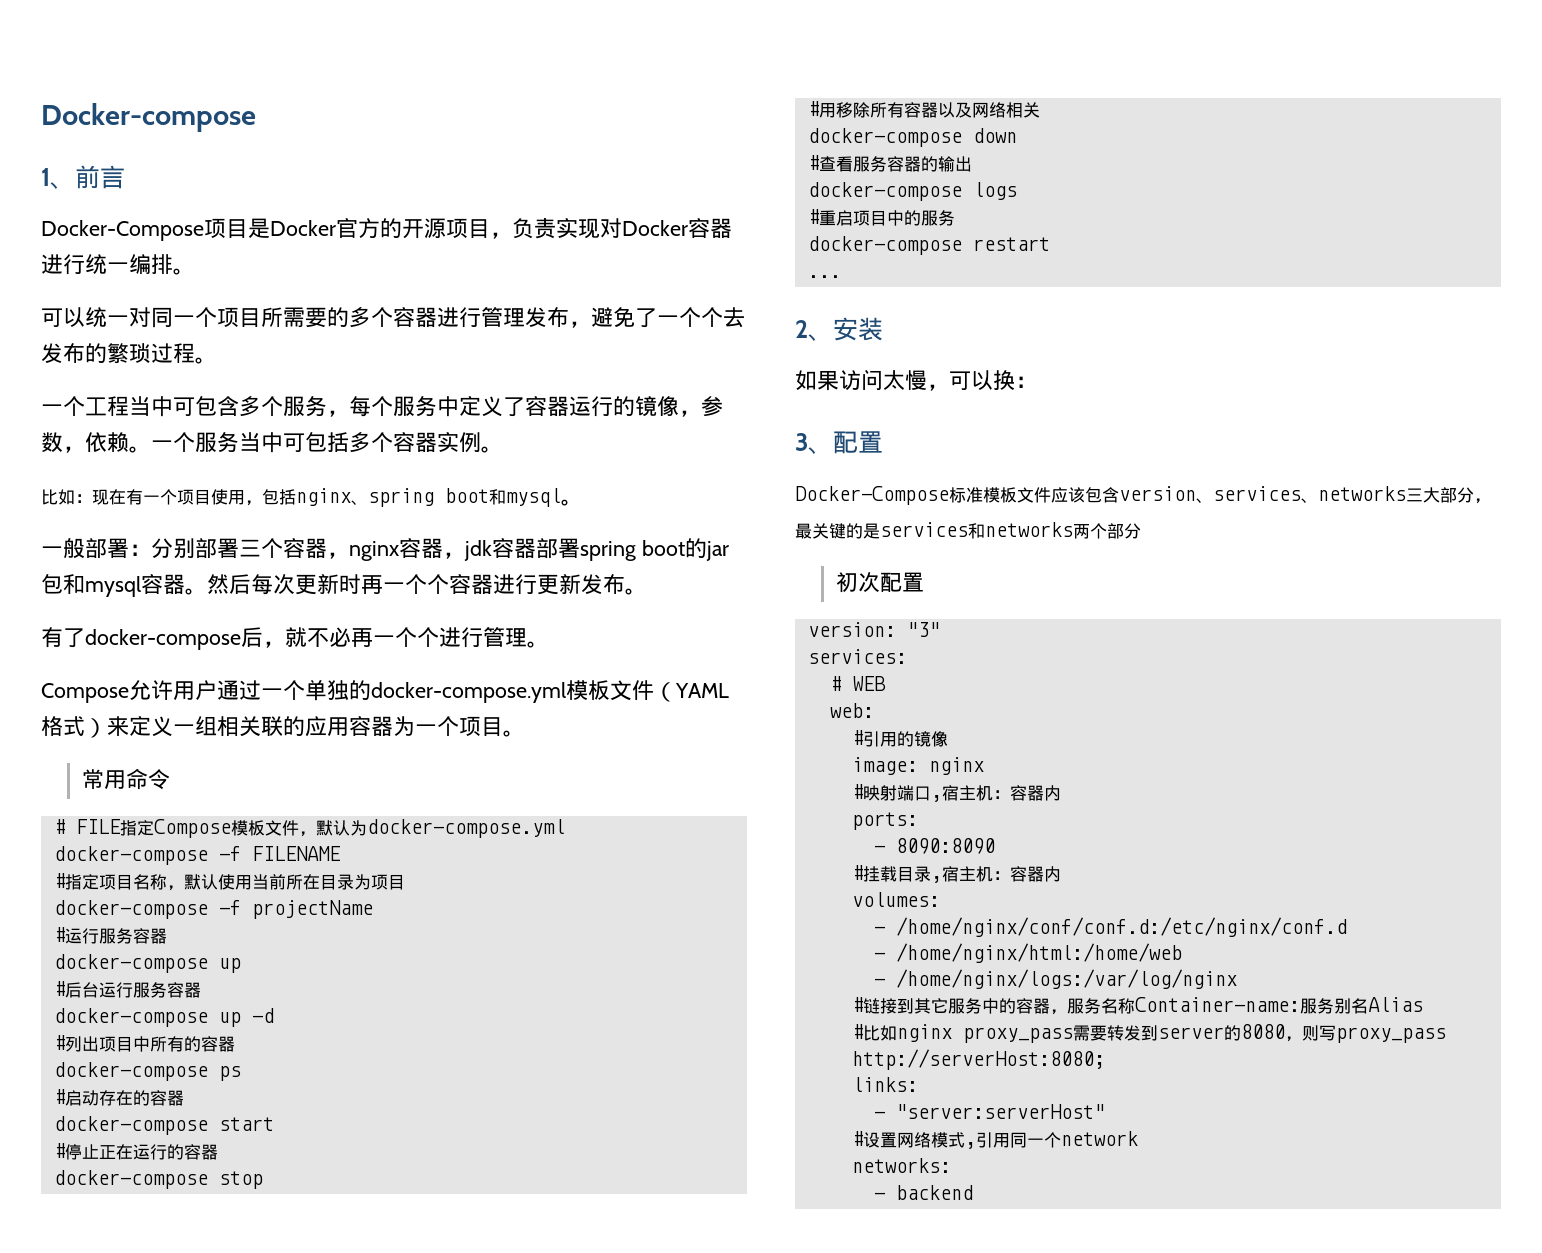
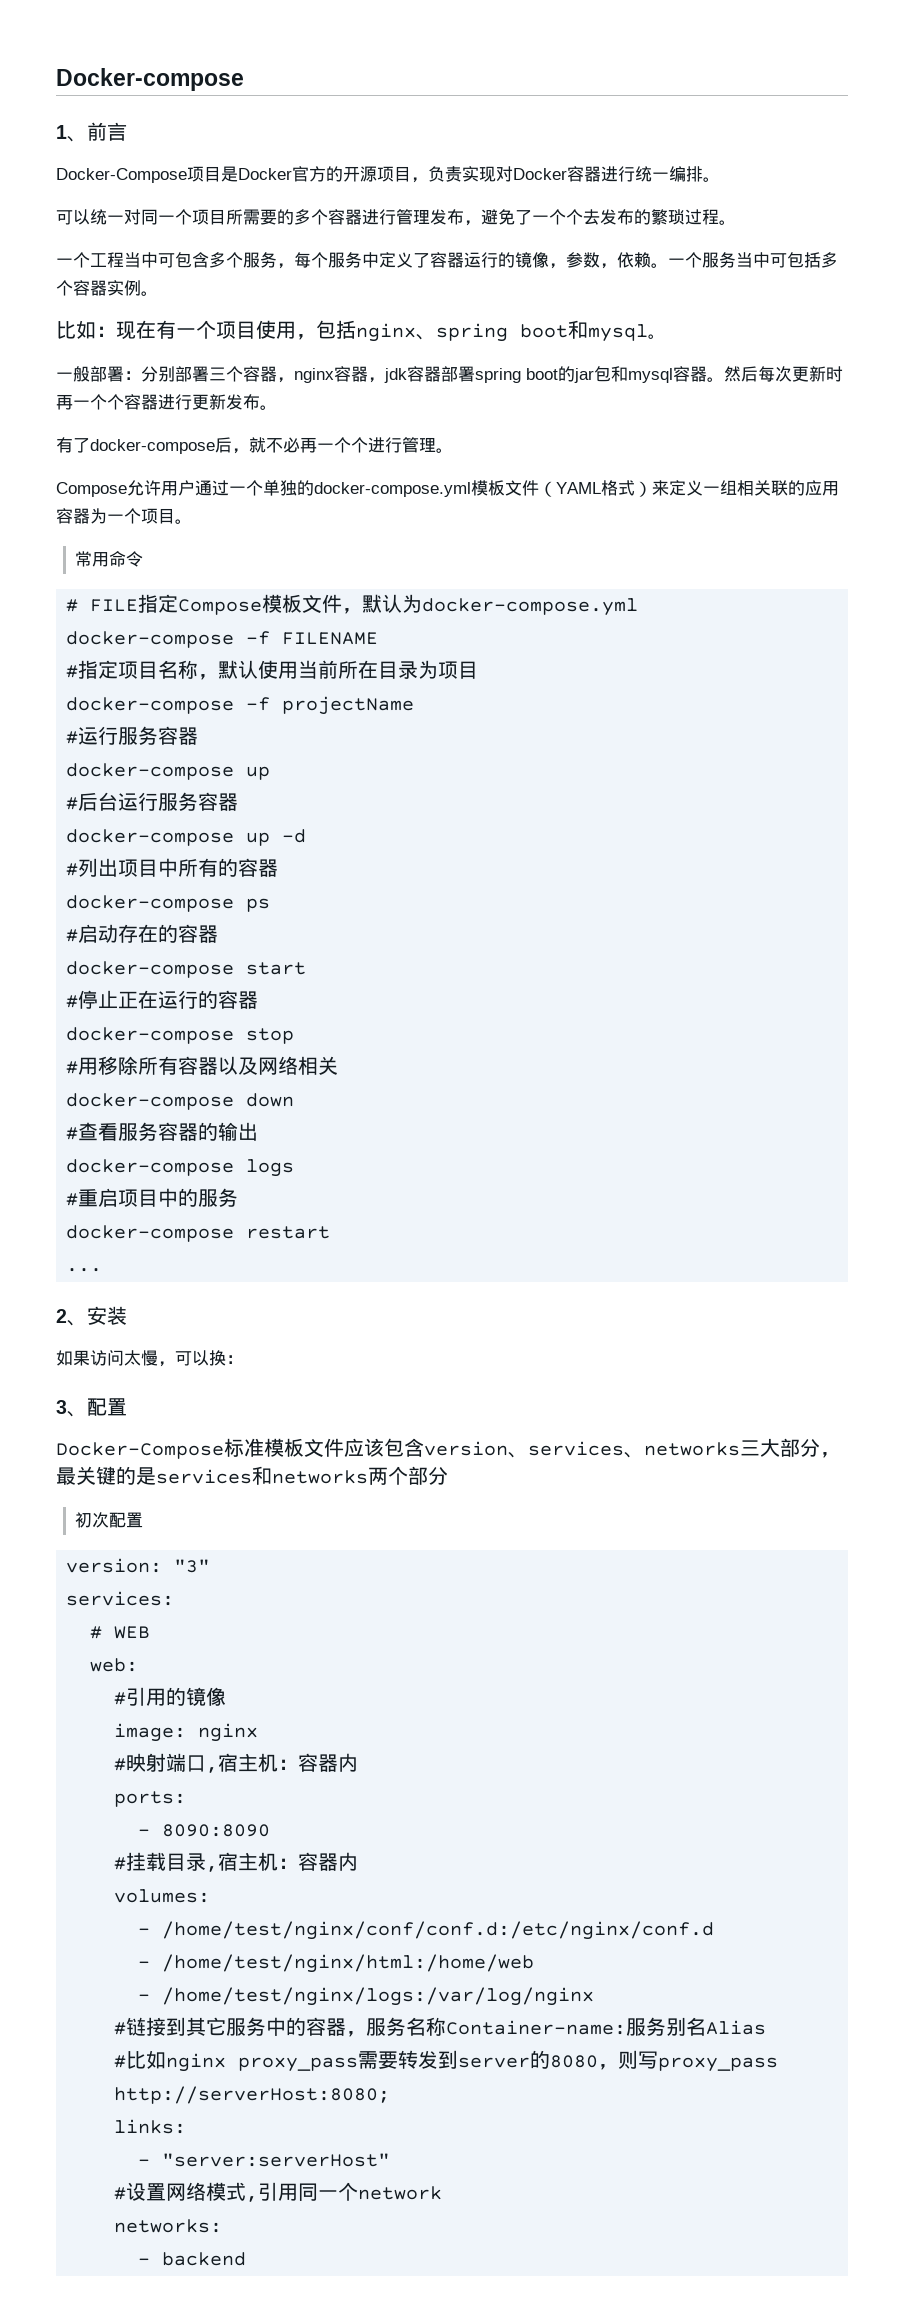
- - /home/nginx/conf/conf.d:/etc/nginx/conf.d
- - /home/nginx/html:/home/web
- - /home/nginx/logs:/var/log/nginx
+ - /home/test/nginx/conf/conf.d:/etc/nginx/conf.d
+ - /home/test/nginx/html:/home/web
+ - /home/test/nginx/logs:/var/log/nginx

